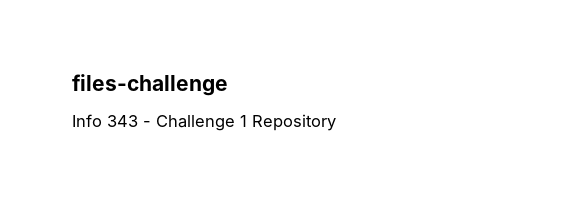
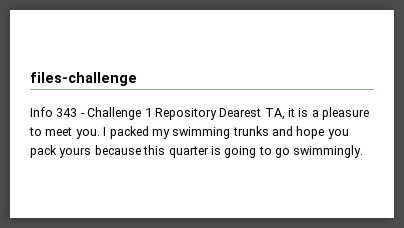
- Info 343 - Challenge 1 Repository
+ Info 343 - Challenge 1 Repository Dearest TA, it is a pleasure to meet you. I packed my swimming trunks and hope you pack yours because this quarter is going to go swimmingly.

